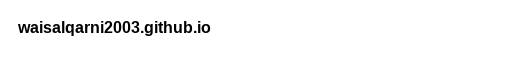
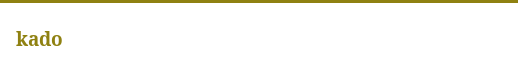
- waisalqarni2003.github.io
+ kado

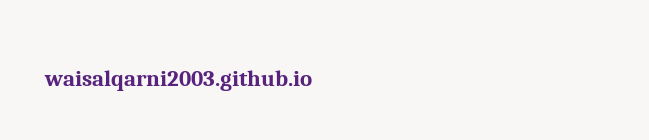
- kado
+ waisalqarni2003.github.io

